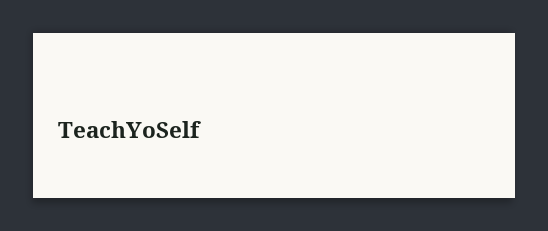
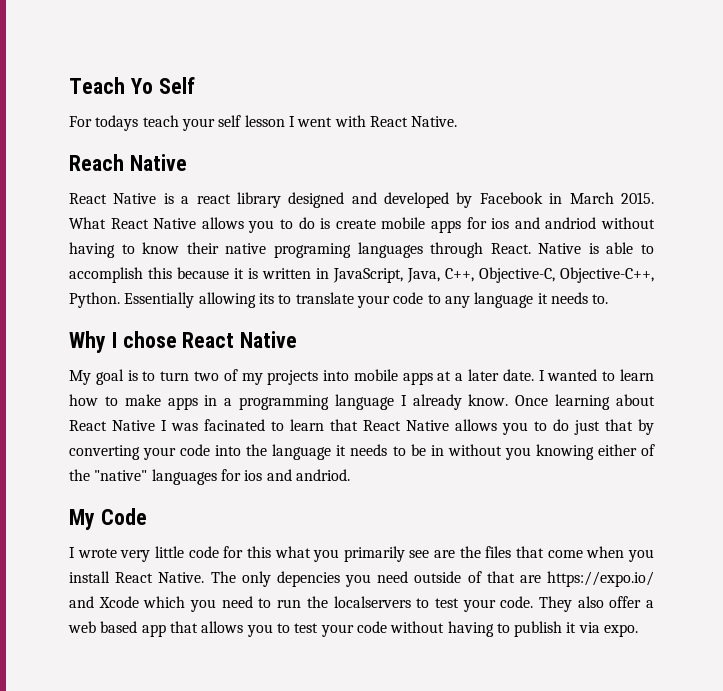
- TeachYoSelf
+ Teach Yo Self
+ For todays teach your self lesson I went with React Native.
+ Reach Native
+ React Native is a react library designed and developed by Facebook in March 2015. What React Native allows you to do is create mobile apps for ios and andriod without having to know their native programing languages through React. Native is able to accomplish this because it is written in JavaScript, Java, C++, Objective-C, Objective-C++, Python. Essentially allowing its to translate your code to any language it needs to.
+ Why I chose React Native
+ My goal is to turn two of my projects into mobile apps at a later date. I wanted to learn how to make apps in a programming language I already know. Once learning about React Native I was facinated to learn that React Native allows you to do just that by converting your code into the language it needs to be in without you knowing either of the "native" languages for ios and andriod.
+ My Code
+ I wrote very little code for this what you primarily see are the files that come when you install React Native. The only depencies you need outside of that are https://expo.io/ and Xcode which you need to run the localservers to test your code. They also offer a web based app that allows you to test your code without having to publish it via expo.

